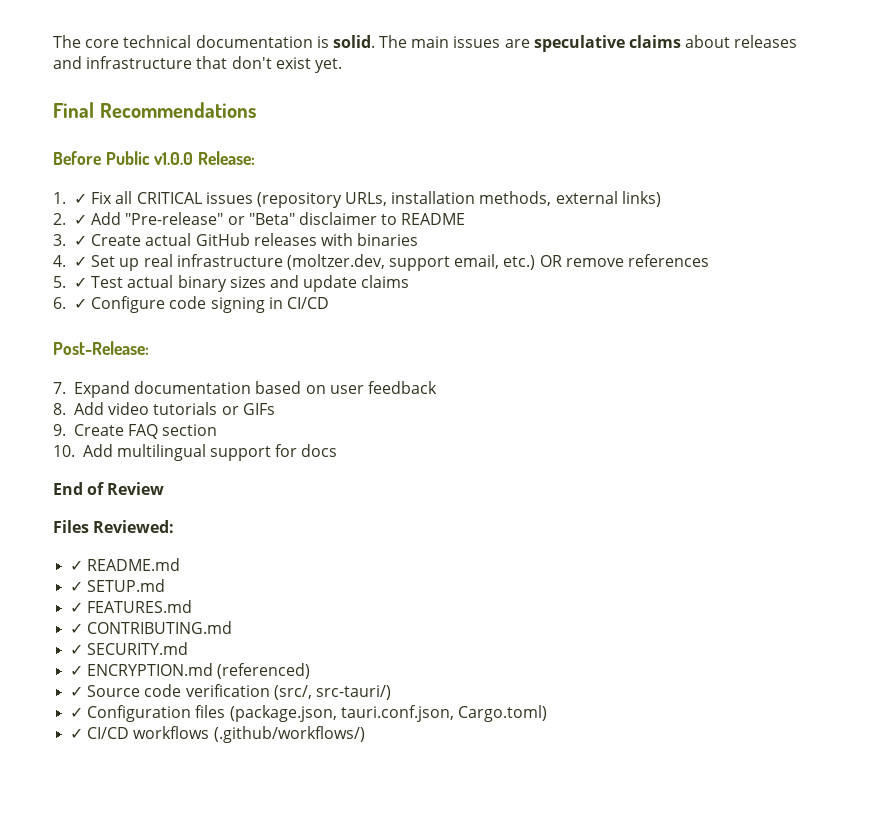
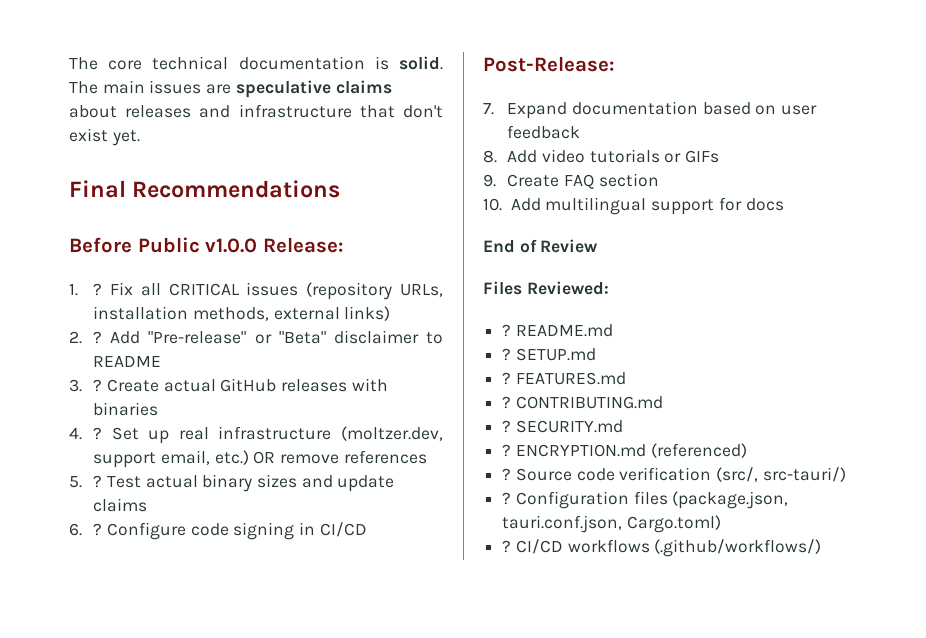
- 1. ✓ Fix all CRITICAL issues (repository URLs, installation methods, external links)
+ 1. ? Fix all CRITICAL issues (repository URLs, installation methods, external links)
- 2. ✓ Add "Pre-release" or "Beta" disclaimer to README
+ 2. ? Add "Pre-release" or "Beta" disclaimer to README
- 3. ✓ Create actual GitHub releases with binaries
+ 3. ? Create actual GitHub releases with binaries
- 4. ✓ Set up real infrastructure (moltzer.dev, support email, etc.) OR remove references
+ 4. ? Set up real infrastructure (moltzer.dev, support email, etc.) OR remove references
- 5. ✓ Test actual binary sizes and update claims
+ 5. ? Test actual binary sizes and update claims
- 6. ✓ Configure code signing in CI/CD
+ 6. ? Configure code signing in CI/CD
- ✓ README.md
+ ? README.md
- ✓ SETUP.md
+ ? SETUP.md
- ✓ FEATURES.md
+ ? FEATURES.md
- ✓ CONTRIBUTING.md
+ ? CONTRIBUTING.md
- ✓ SECURITY.md
+ ? SECURITY.md
- ✓ ENCRYPTION.md (referenced)
+ ? ENCRYPTION.md (referenced)
- ✓ Source code verification (src/, src-tauri/)
+ ? Source code verification (src/, src-tauri/)
- ✓ Configuration files (package.json, tauri.conf.json, Cargo.toml)
+ ? Configuration files (package.json, tauri.conf.json, Cargo.toml)
- ✓ CI/CD workflows (.github/workflows/)
+ ? CI/CD workflows (.github/workflows/)

